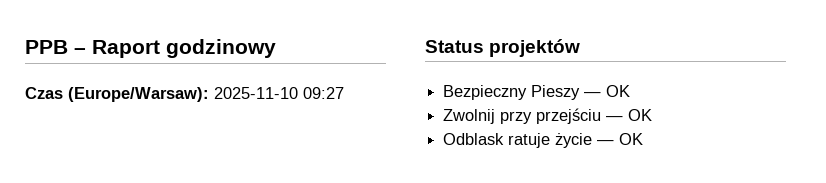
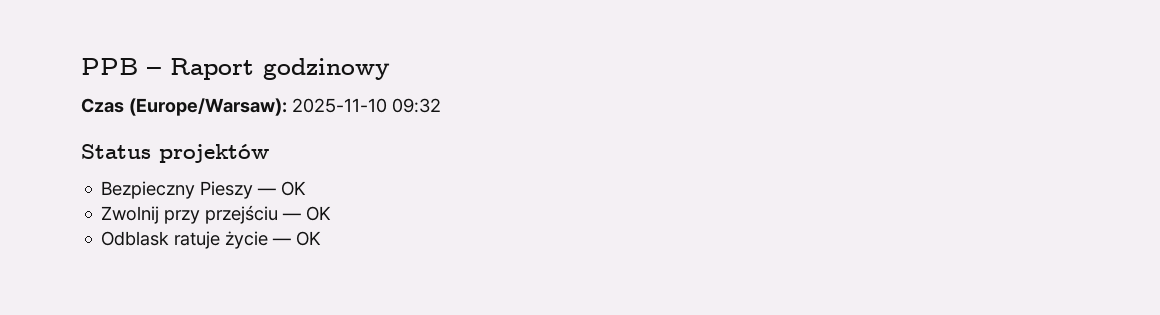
- Czas (Europe/Warsaw): 2025-11-10 09:27
+ Czas (Europe/Warsaw): 2025-11-10 09:32

